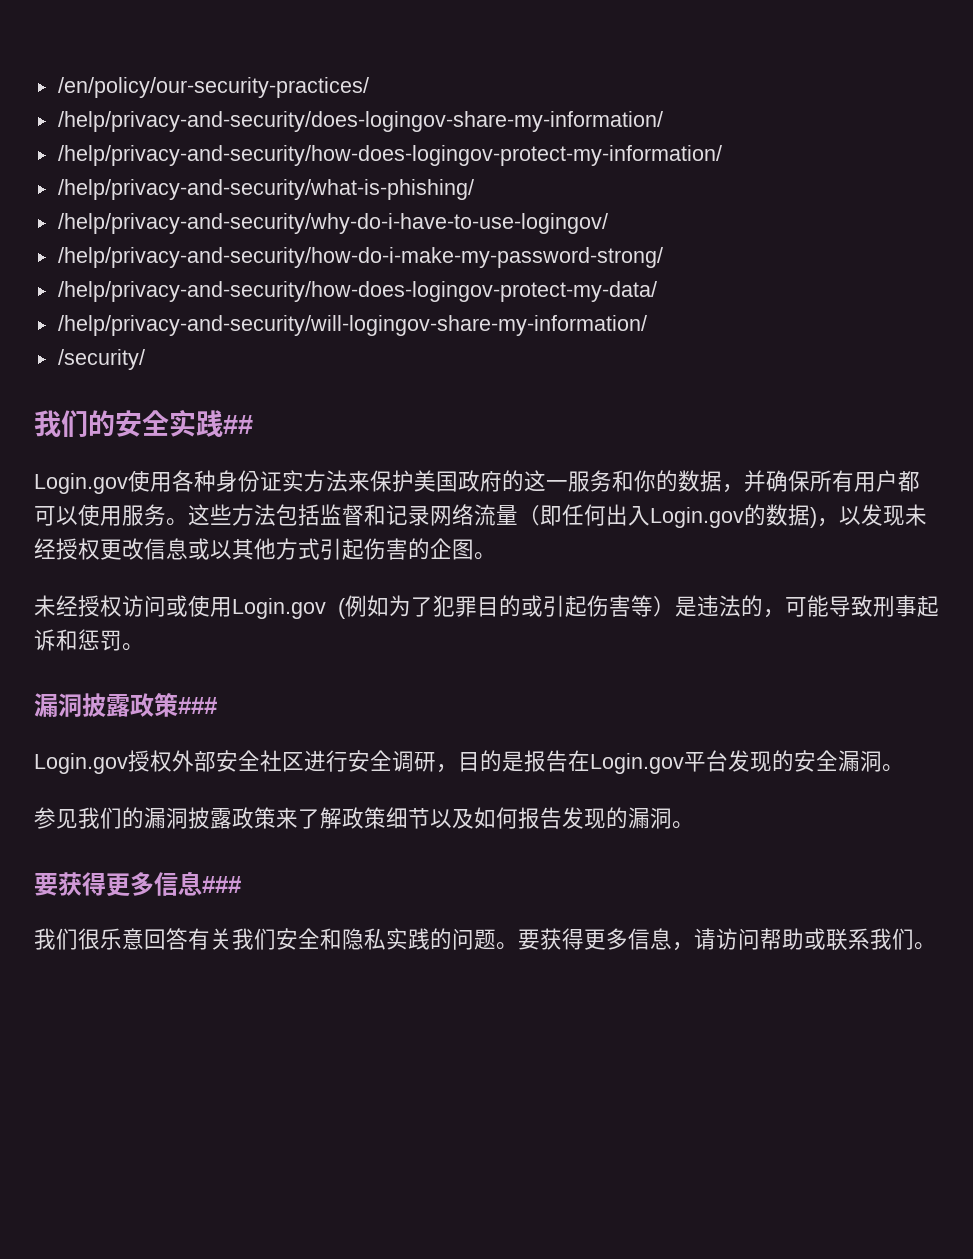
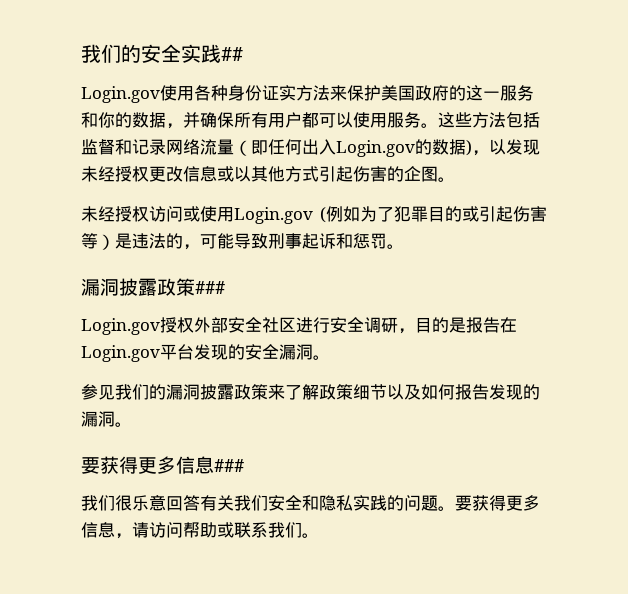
- /en/policy/our-security-practices/
- /help/privacy-and-security/does-logingov-share-my-information/
- /help/privacy-and-security/how-does-logingov-protect-my-information/
- /help/privacy-and-security/what-is-phishing/
- /help/privacy-and-security/why-do-i-have-to-use-logingov/
- /help/privacy-and-security/how-do-i-make-my-password-strong/
- /help/privacy-and-security/how-does-logingov-protect-my-data/
- /help/privacy-and-security/will-logingov-share-my-information/
- /security/

